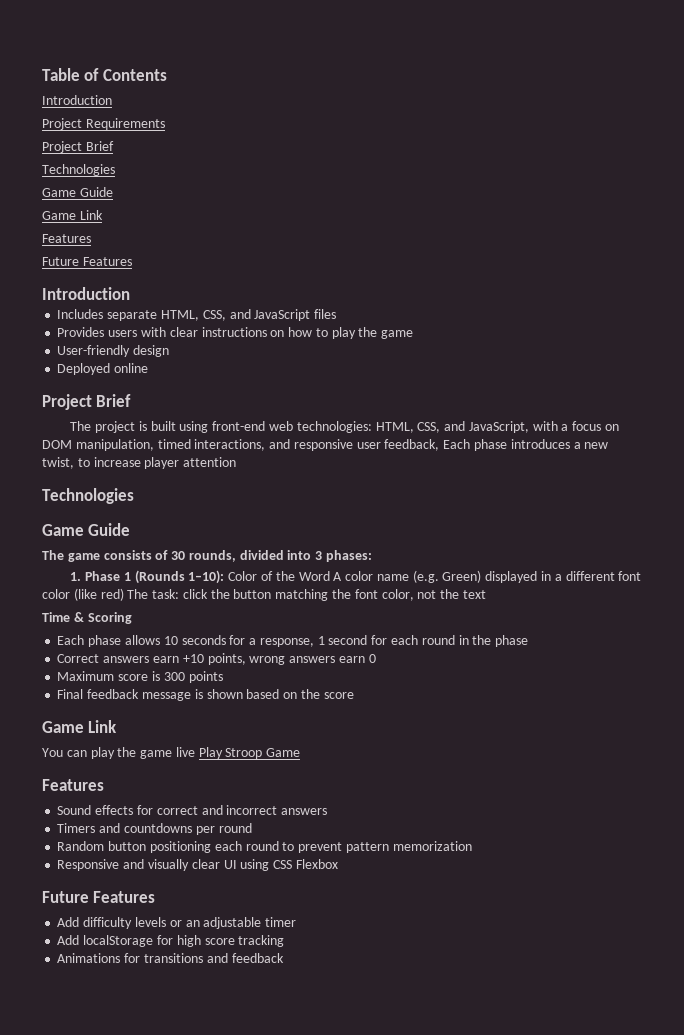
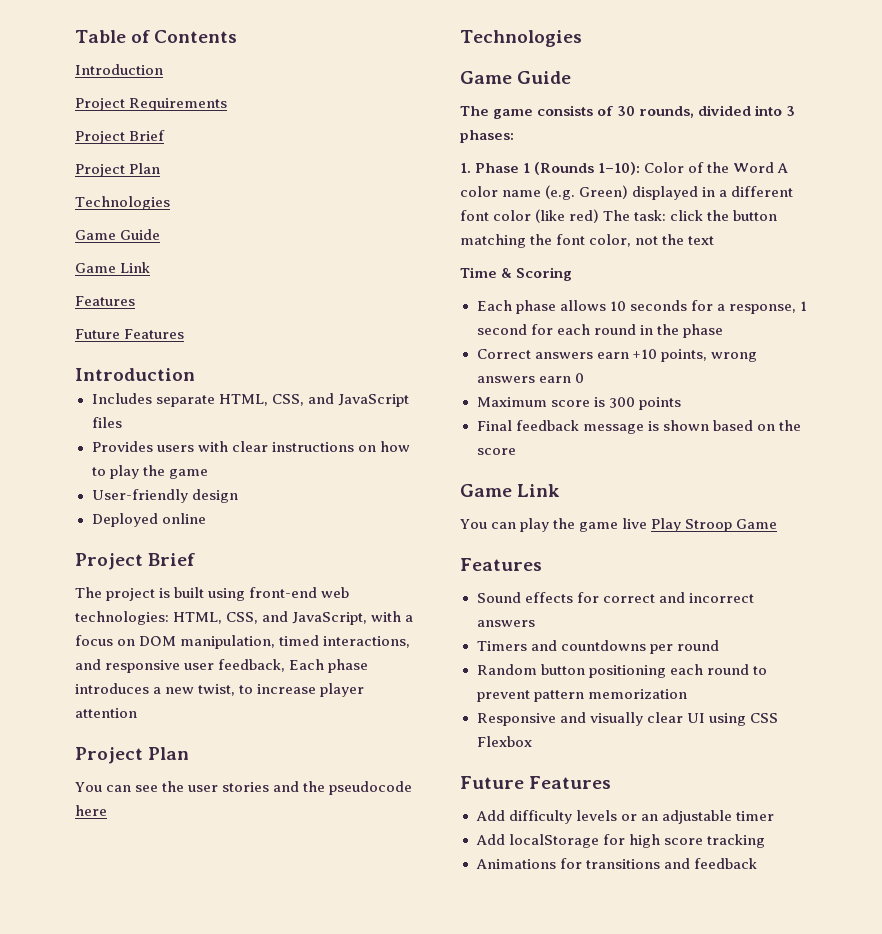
  Project Requirements
  Project Brief
+ Project Plan
  The project is built using front-end web technologies: HTML, CSS, and JavaScript, with a focus on DOM manipulation, timed interactions, and responsive user feedback, Each phase introduces a new twist, to increase player attention
+ Project Plan
+ You can see the user stories and the pseudocode here

